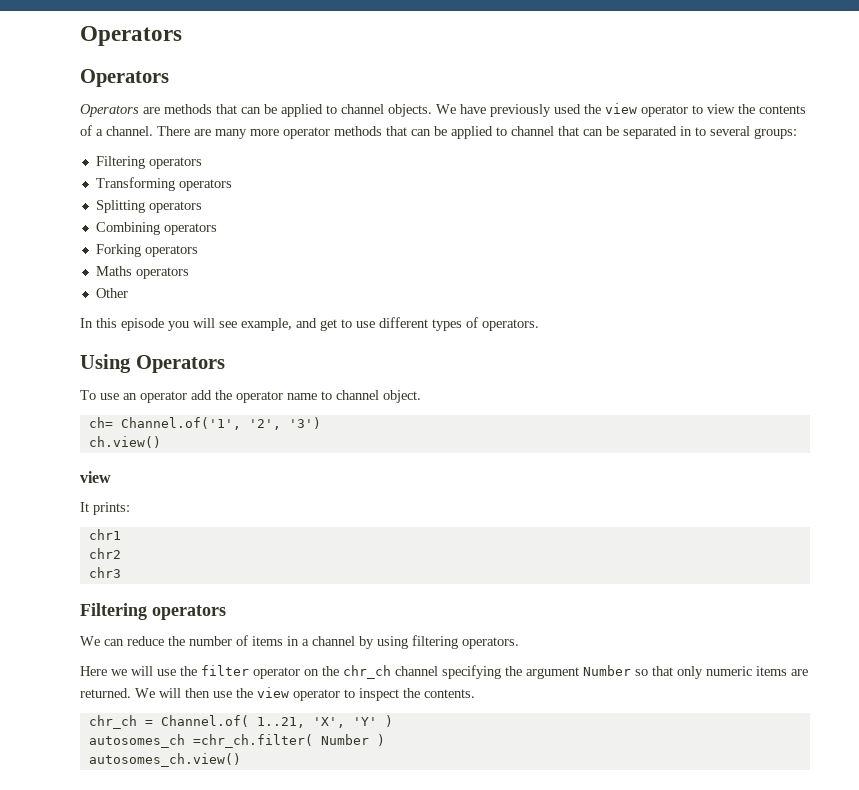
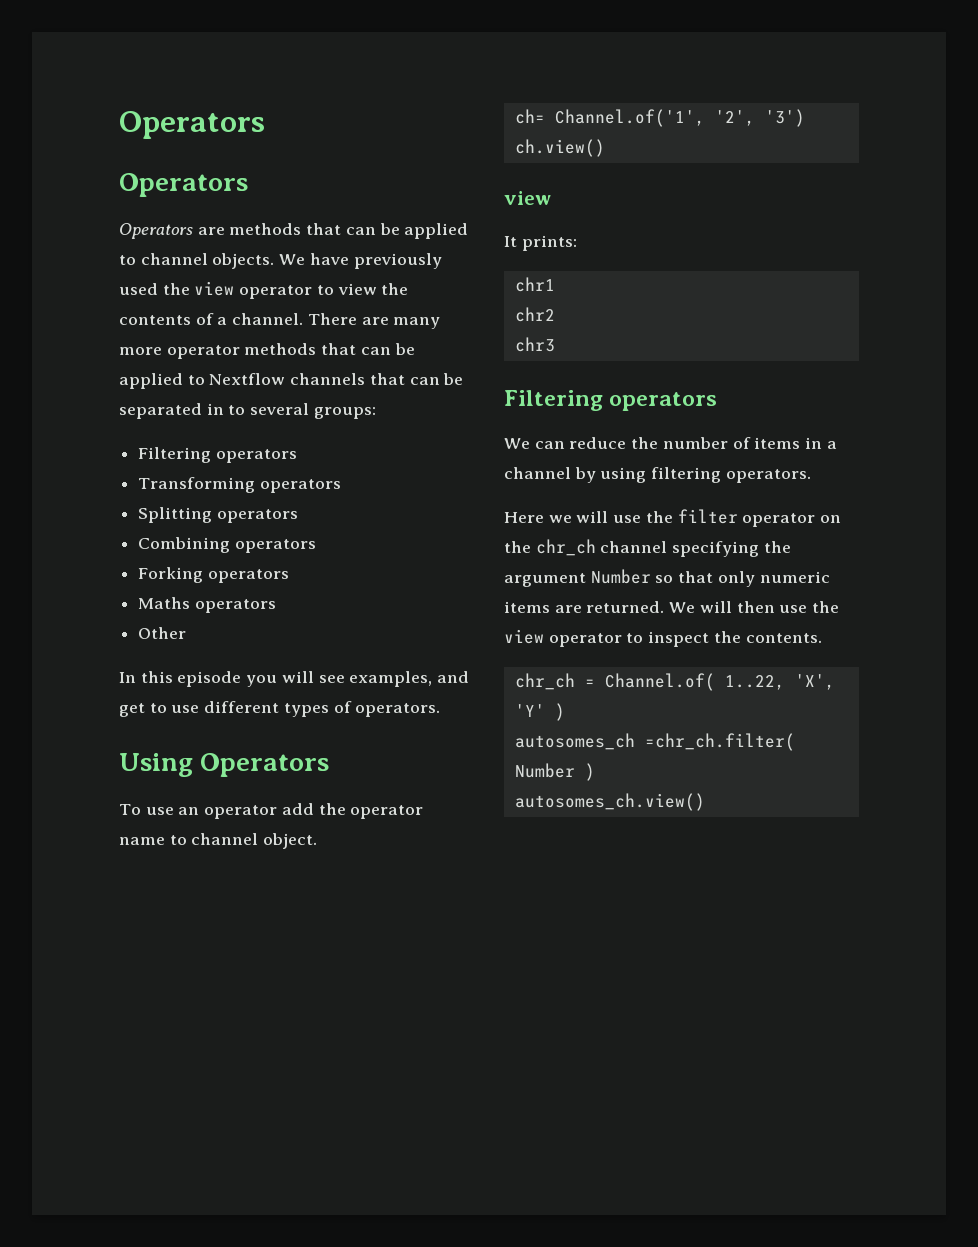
- There are many more operator methods that can be applied to channel that can be separated in to several groups:
+ There are many more operator methods that can be applied to Nextflow channels that can be separated in to several groups:
- In this episode you will see example, and get to use different types of operators.
+ In this episode you will see examples, and get to use different types of operators.
- chr_ch = Channel.of( 1..21, 'X', 'Y' )
+ chr_ch = Channel.of( 1..22, 'X', 'Y' )

